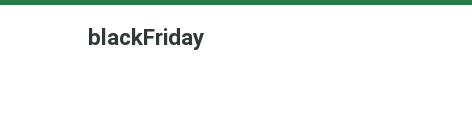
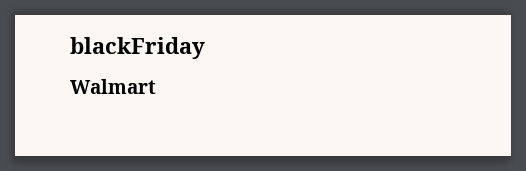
+ Walmart

